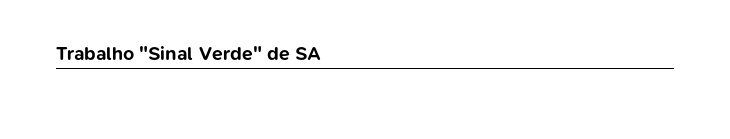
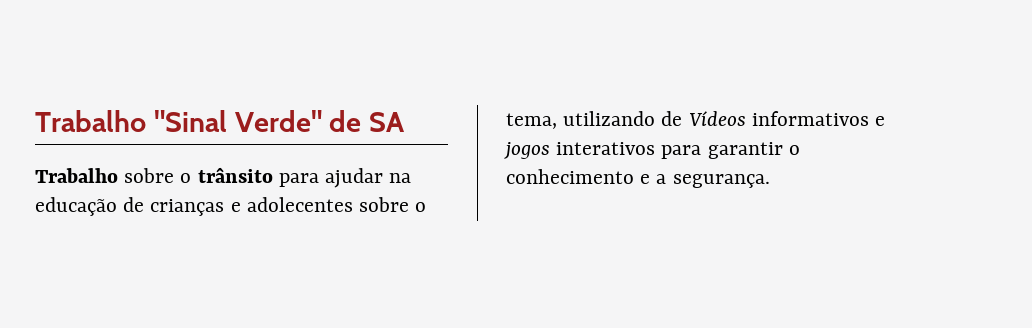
+ Trabalho sobre o trânsito para ajudar na educação de crianças e adolecentes sobre o tema, utilizando de Vídeos informativos e jogos interativos para garantir o conhecimento e a segurança.

